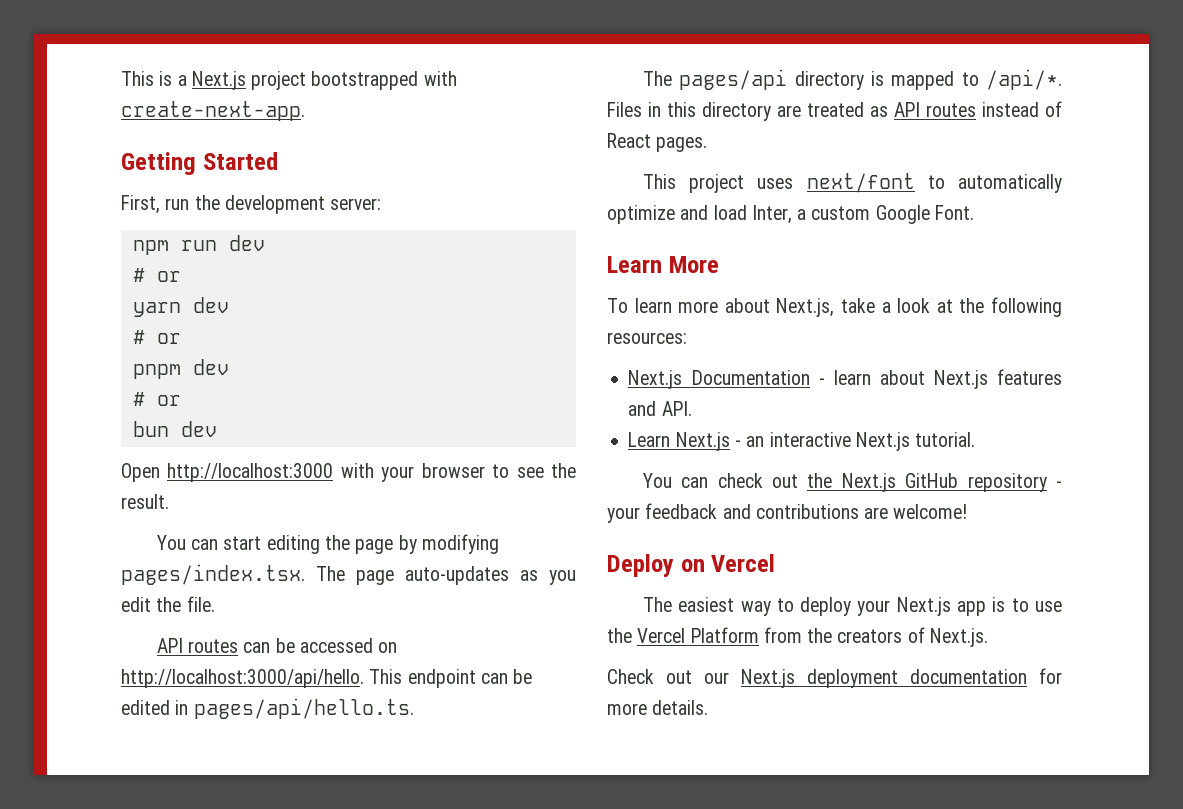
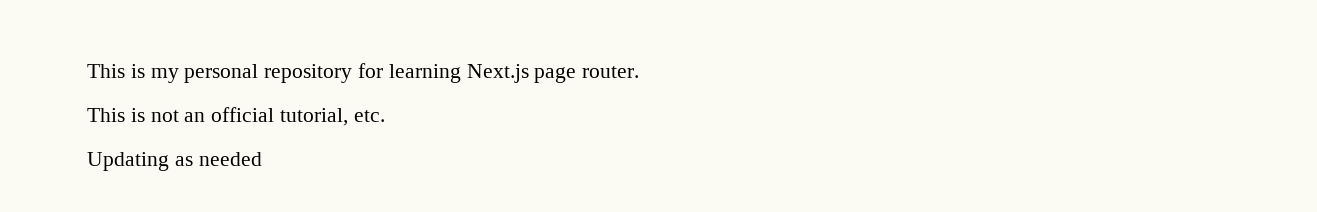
- This is a Next.js project bootstrapped with create-next-app.
- Getting Started
- First, run the development server:
- npm run dev
- # or
- yarn dev
- # or
- pnpm dev
- # or
- bun dev
- Open http://localhost:3000 with your browser to see the result.
- You can start editing the page by modifying pages/index.tsx. The page auto-updates as you edit the file.
- API routes can be accessed on http://localhost:3000/api/hello. This endpoint can be edited in pages/api/hello.ts.
- The pages/api directory is mapped to /api/*. Files in this directory are treated as API routes instead of React pages.
- This project uses next/font to automatically optimize and load Inter, a custom Google Font.
- Learn More
- To learn more about Next.js, take a look at the following resources:
- Next.js Documentation - learn about Next.js features and API.
- Learn Next.js - an interactive Next.js tutorial.
- You can check out the Next.js GitHub repository - your feedback and contributions are welcome!
- Deploy on Vercel
- The easiest way to deploy your Next.js app is to use the Vercel Platform from the creators of Next.js.
- Check out our Next.js deployment documentation for more details.
+ This is my personal repository for learning Next.js page router.
+ This is not an official tutorial, etc.
+ Updating as needed

